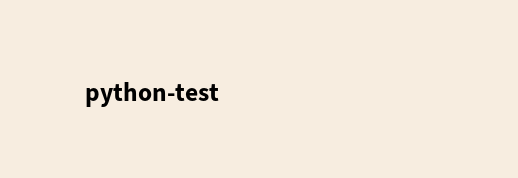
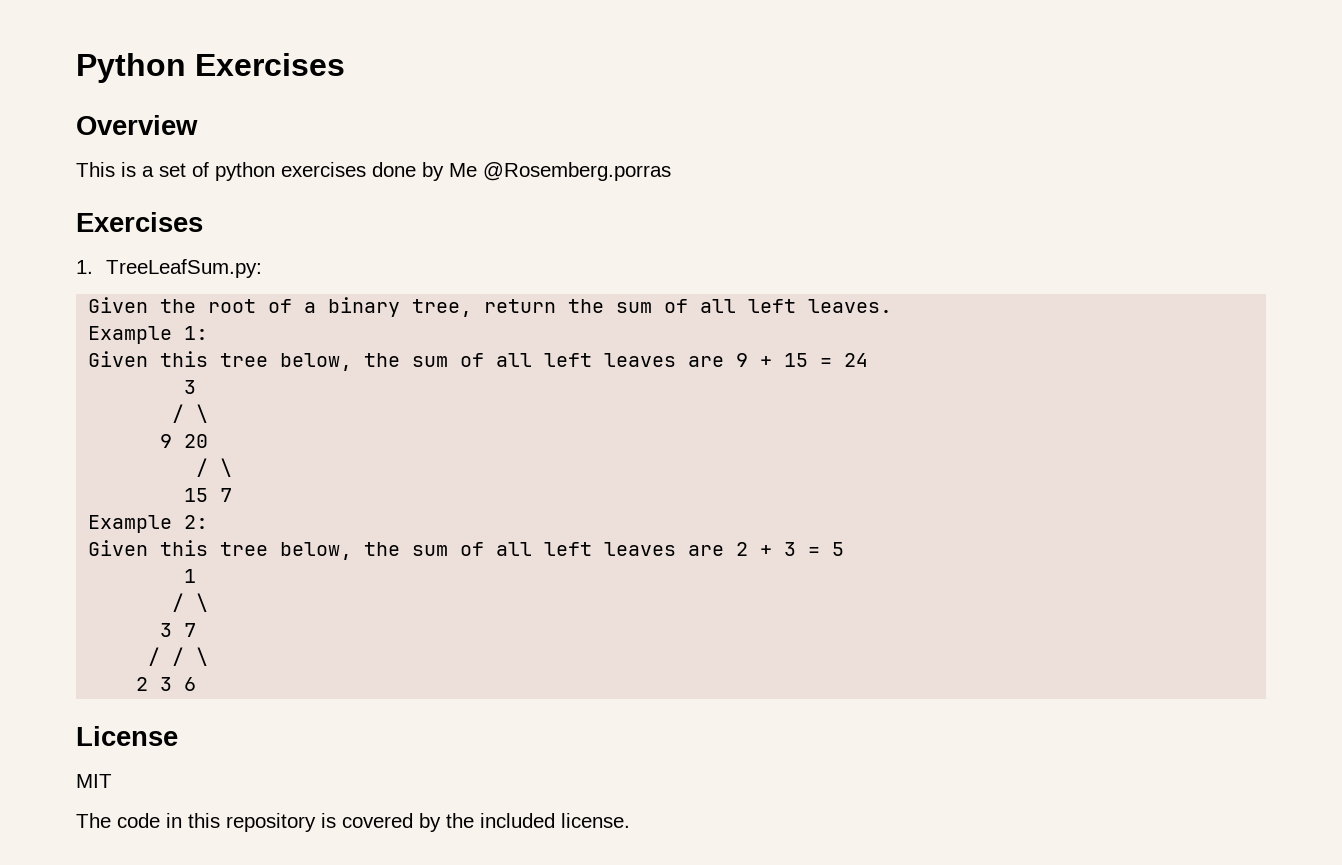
- python-test
+ Python Exercises
+ Overview
+ This is a set of python exercises done by Me @Rosemberg.porras
+ Exercises
+ 1. TreeLeafSum.py:
+ Given the root of a binary tree, return the sum of all left leaves.
+ Example 1:
+ Given this tree below, the sum of all left leaves are 9 + 15 = 24
+ 3
+ / \
+ 9 20
+ / \
+ 15 7
+ Example 2:
+ Given this tree below, the sum of all left leaves are 2 + 3 = 5
+ 1
+ / \
+ 3 7
+ / / \
+ 2 3 6
+ License
+ MIT
+ The code in this repository is covered by the included license.

